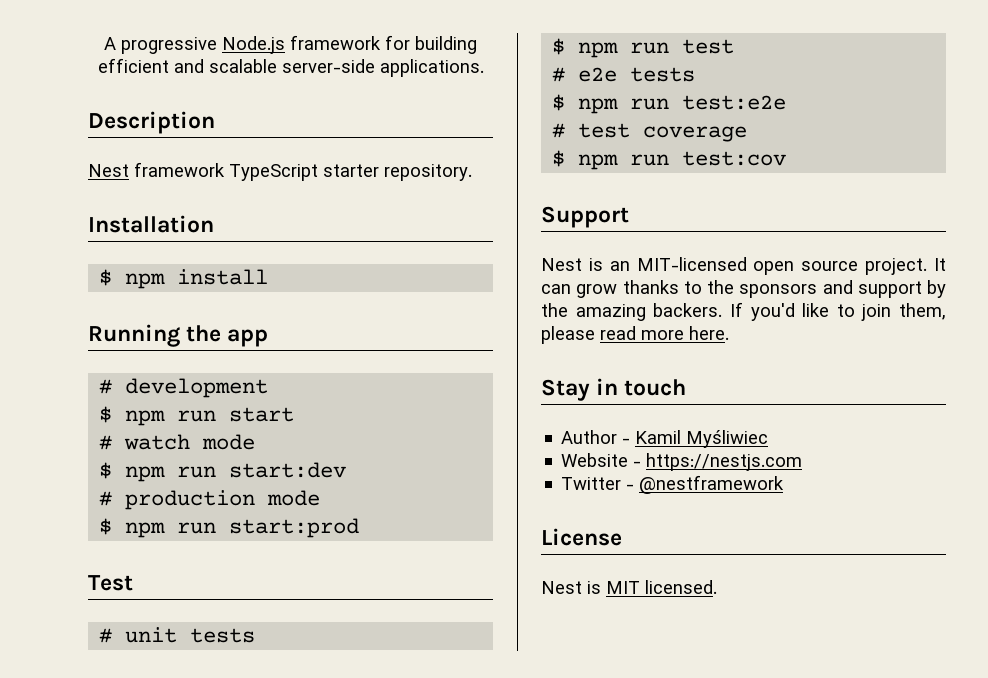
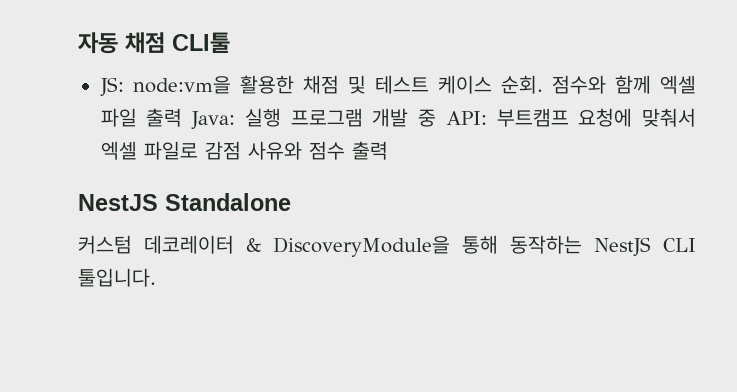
- A progressive Node.js framework for building efficient and scalable server-side applications.
- Description
- Nest framework TypeScript starter repository.
- Installation
- $ npm install
- Running the app
- # development
- $ npm run start
- # watch mode
- $ npm run start:dev
- # production mode
- $ npm run start:prod
- Test
- # unit tests
- $ npm run test
- # e2e tests
- $ npm run test:e2e
- # test coverage
- $ npm run test:cov
- Support
- Nest is an MIT-licensed open source project. It can grow thanks to the sponsors and support by the amazing backers. If you'd like to join them, please read more here.
- Stay in touch
- Author - Kamil Myśliwiec
- Website - https://nestjs.com
- Twitter - @nestframework
- License
- Nest is MIT licensed.
+ 자동 채점 CLI툴
+ JS: node:vm을 활용한 채점 및 테스트 케이스 순회. 점수와 함께 엑셀 파일 출력 Java: 실행 프로그램 개발 중 API: 부트캠프 요청에 맞춰서 엑셀 파일로 감점 사유와 점수 출력
+ NestJS Standalone
+ 커스텀 데코레이터 & DiscoveryModule을 통해 동작하는 NestJS CLI 툴입니다.

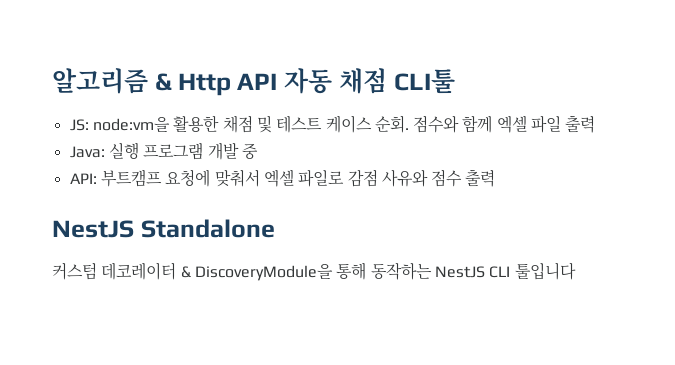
- 자동 채점 CLI툴
+ 알고리즘 & Http API 자동 채점 CLI툴
- 점수와 함께 엑셀 파일 출력 Java: 실행 프로그램 개발 중 API: 부트캠프 요청에 맞춰서 엑셀 파일로 감점 사유와 점수 출력
+ 점수와 함께 엑셀 파일 출력
+ Java: 실행 프로그램 개발 중
+ API: 부트캠프 요청에 맞춰서 엑셀 파일로 감점 사유와 점수 출력
- 커스텀 데코레이터 & DiscoveryModule을 통해 동작하는 NestJS CLI 툴입니다.
+ 커스텀 데코레이터 & DiscoveryModule을 통해 동작하는 NestJS CLI 툴입니다

